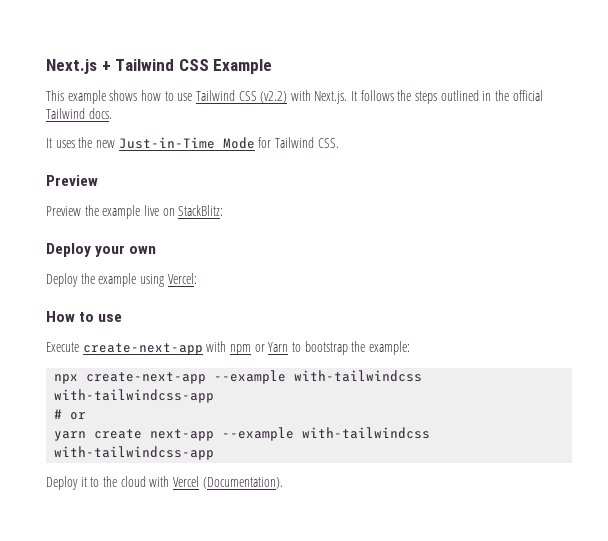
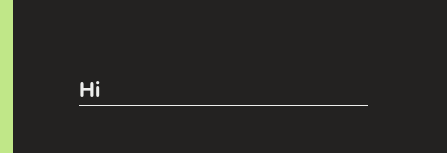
- Next.js + Tailwind CSS Example
- This example shows how to use Tailwind CSS (v2.2) with Next.js. It follows the steps outlined in the official Tailwind docs.
- It uses the new Just-in-Time Mode for Tailwind CSS.
- Preview
- Preview the example live on StackBlitz:
- Deploy your own
- Deploy the example using Vercel:
- How to use
- Execute create-next-app with npm or Yarn to bootstrap the example:
- npx create-next-app --example with-tailwindcss with-tailwindcss-app
- # or
- yarn create next-app --example with-tailwindcss with-tailwindcss-app
- Deploy it to the cloud with Vercel (Documentation).
+ Hi

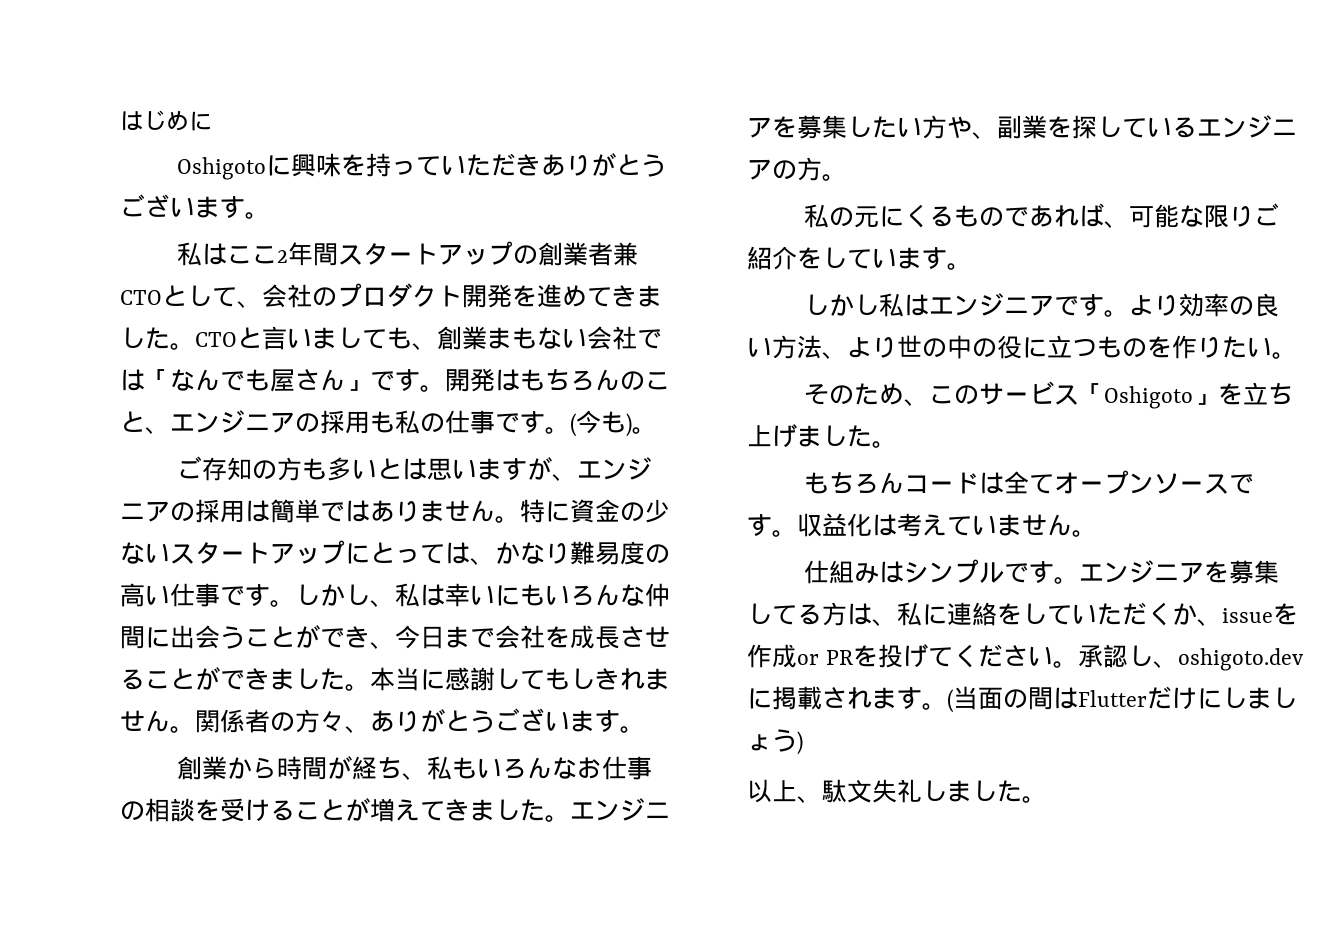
- Hi
+ はじめに
+ Oshigotoに興味を持っていただきありがとうございます。
+ 私はここ2年間スタートアップの創業者兼CTOとして、会社のプロダクト開発を進めてきました。CTOと言いましても、創業まもない会社では「なんでも屋さん」です。開発はもちろんのこと、エンジニアの採用も私の仕事です。(今も)。
+ ご存知の方も多いとは思いますが、エンジニアの採用は簡単ではありません。特に資金の少ないスタートアップにとっては、かなり難易度の高い仕事です。しかし、私は幸いにもいろんな仲間に出会うことができ、今日まで会社を成長させることができました。本当に感謝してもしきれません。関係者の方々、ありがとうございます。
+ 創業から時間が経ち、私もいろんなお仕事の相談を受けることが増えてきました。エンジニアを募集したい方や、副業を探しているエンジニアの方。
+ 私の元にくるものであれば、可能な限りご紹介をしています。
+ しかし私はエンジニアです。より効率の良い方法、より世の中の役に立つものを作りたい。
+ そのため、このサービス「Oshigoto」を立ち上げました。
+ もちろんコードは全てオープンソースです。収益化は考えていません。
+ 仕組みはシンプルです。エンジニアを募集してる方は、私に連絡をしていただくか、issueを作成or PRを投げてください。承認し、oshigoto.devに掲載されます。(当面の間はFlutterだけにしましょう)
+ 以上、駄文失礼しました。

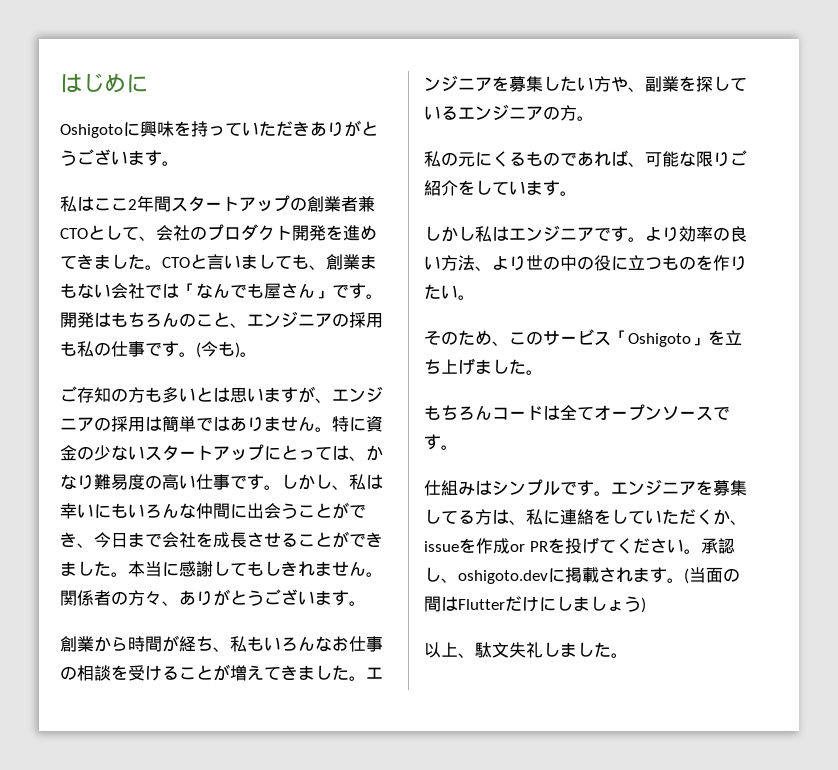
- 収益化は考えていません。

